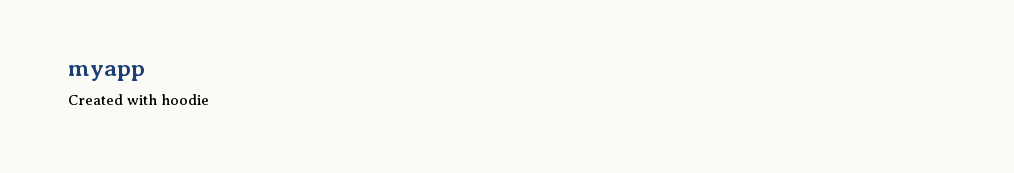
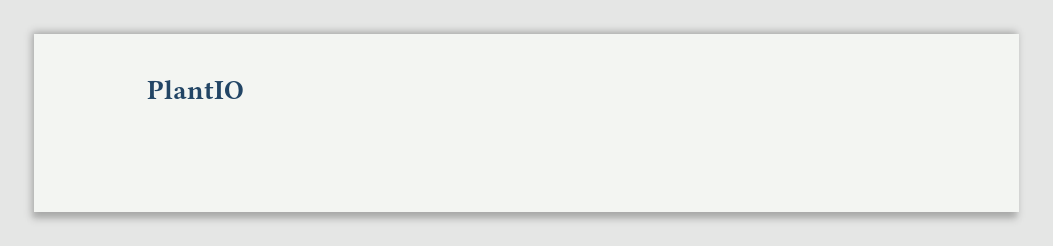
- myapp
- Created with hoodie
+ PlantIO

